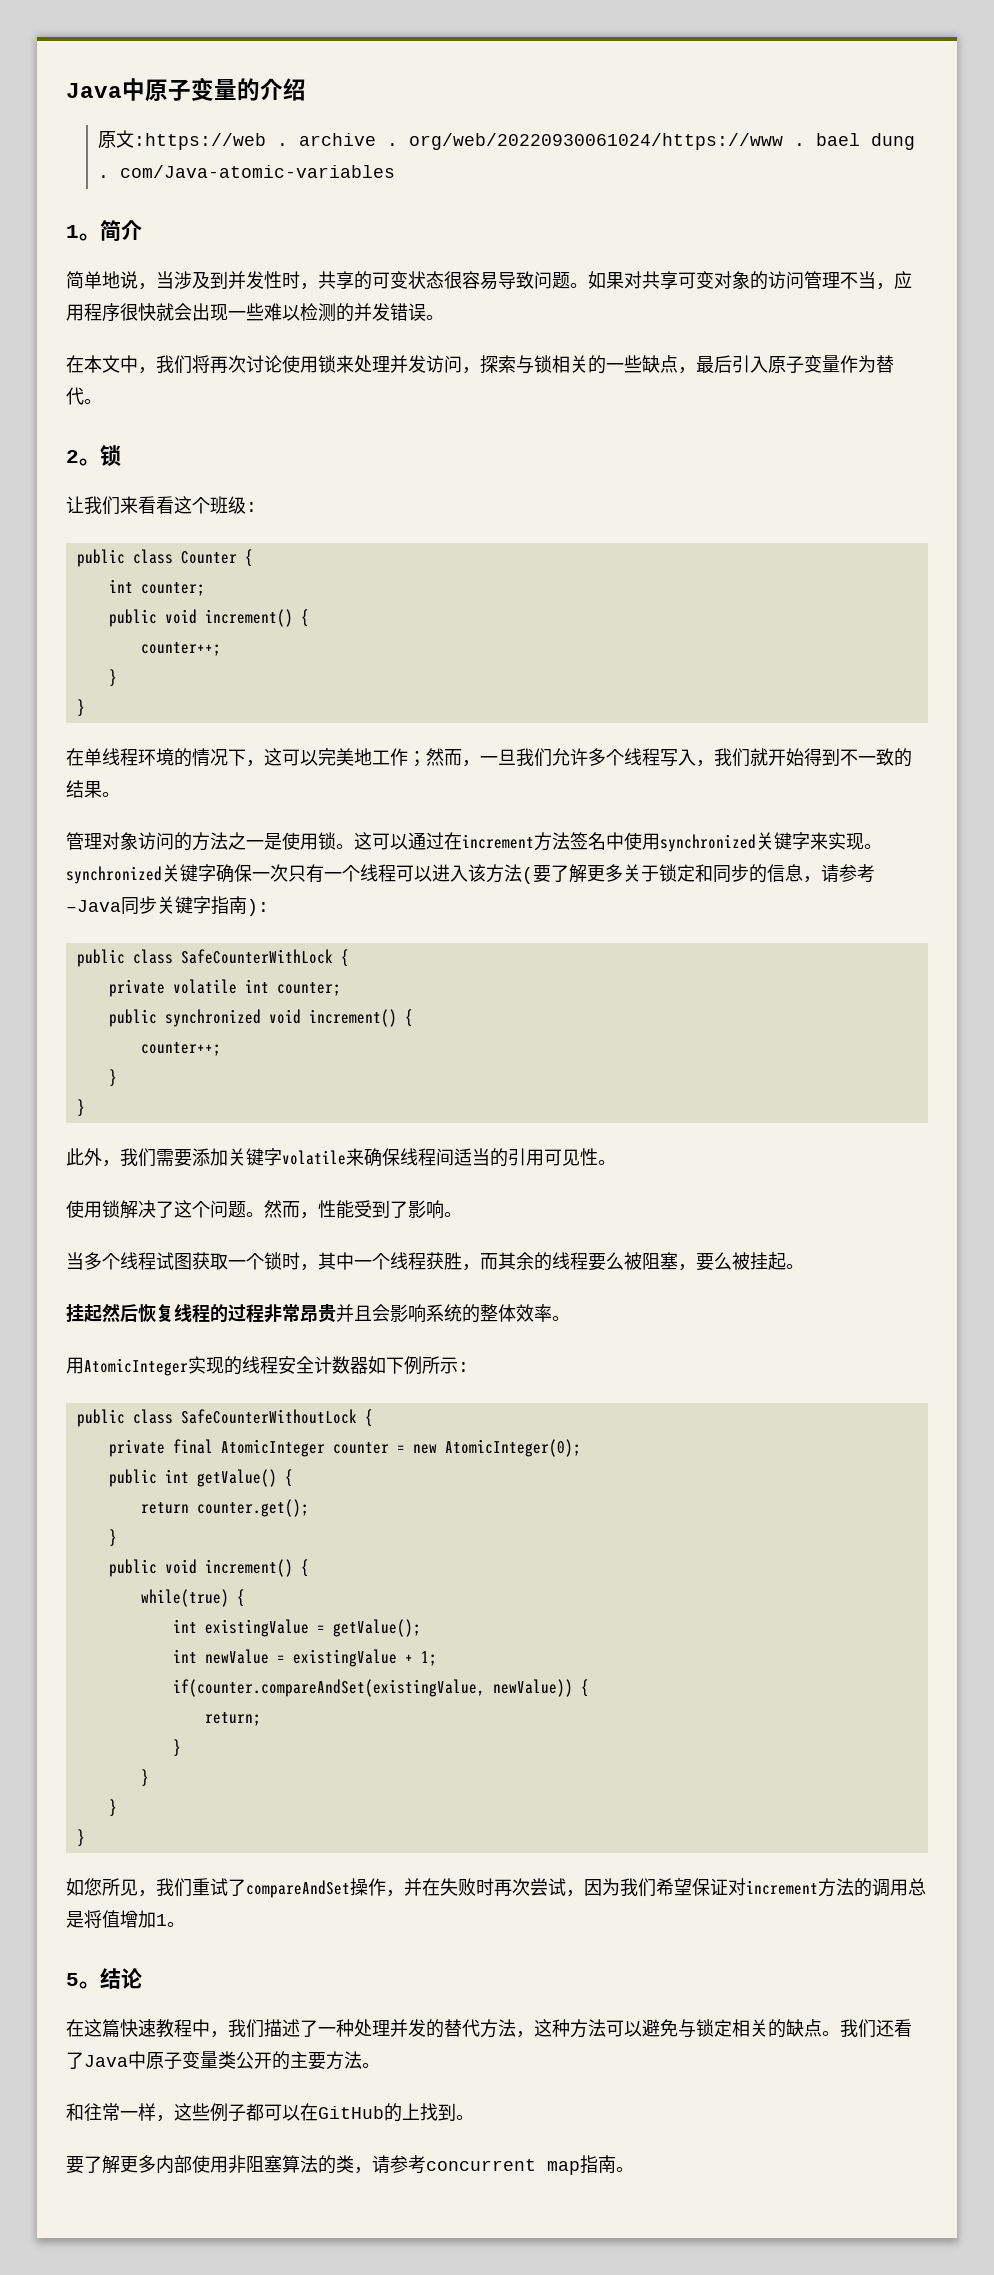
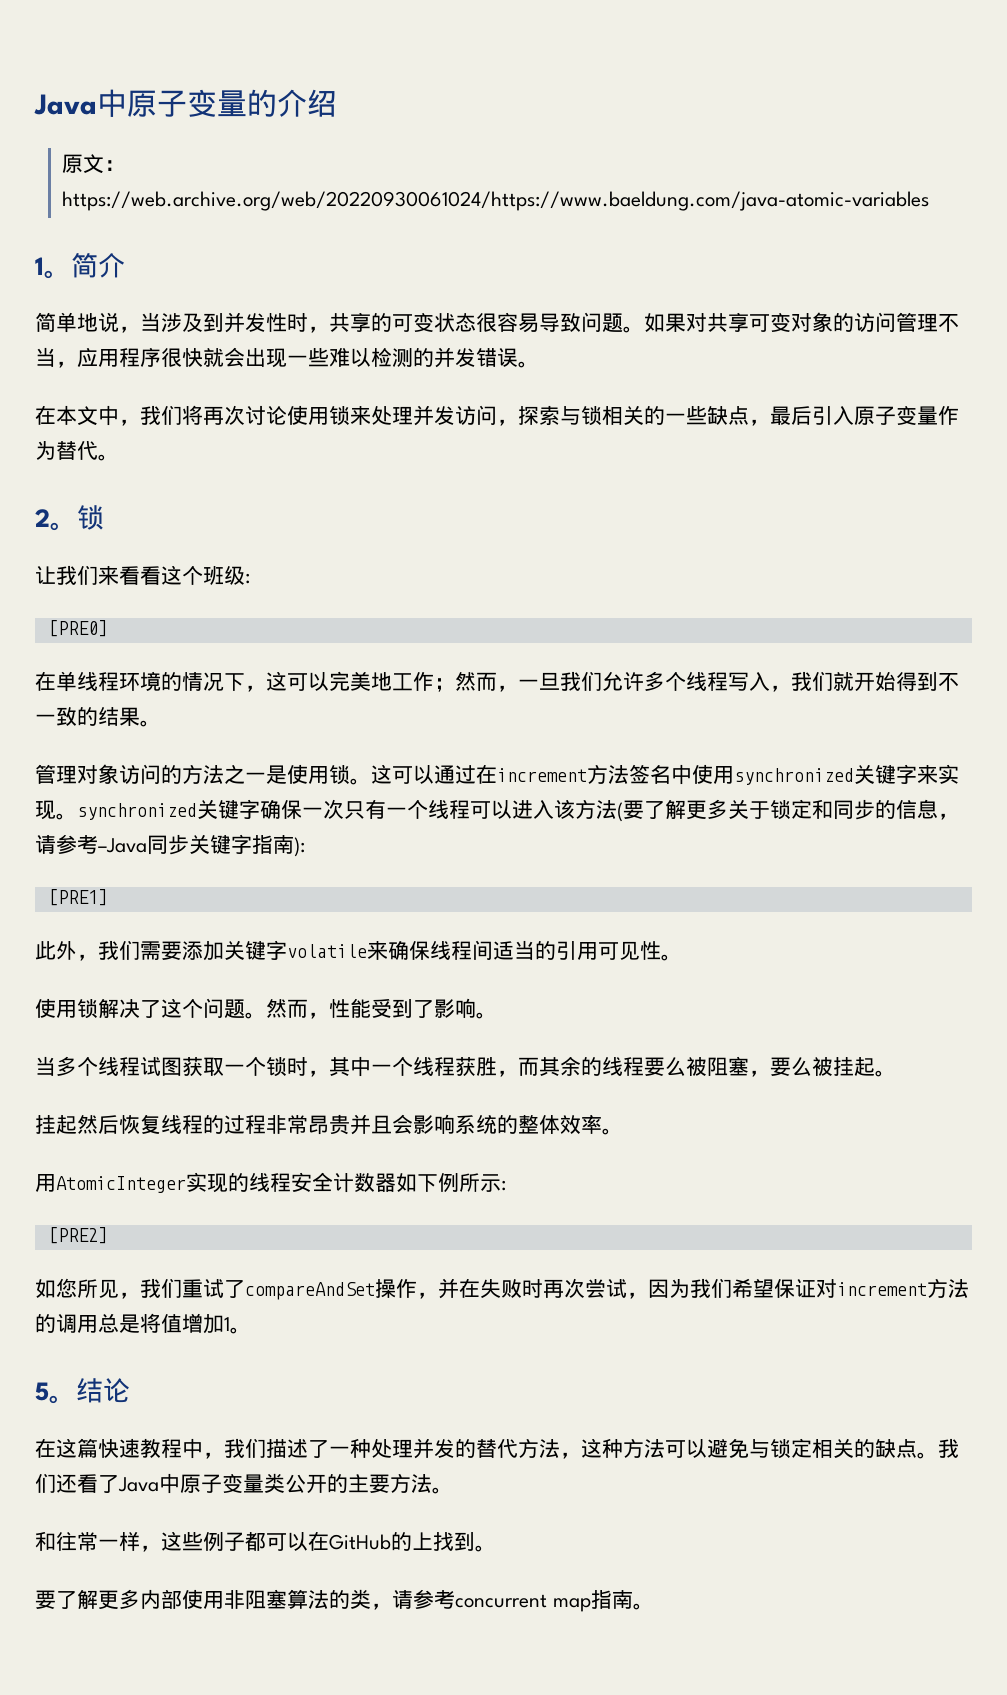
- 原文:https://web . archive . org/web/20220930061024/https://www . bael dung . com/Java-atomic-variables
+ 原文：https://web.archive.org/web/20220930061024/https://www.baeldung.com/java-atomic-variables
- public class Counter {
- int counter;
- public void increment() {
- counter++;
- }
- }
+ [PRE0]
- public class SafeCounterWithLock {
- private volatile int counter;
- public synchronized void increment() {
- counter++;
- }
- }
+ [PRE1]
- public class SafeCounterWithoutLock {
- private final AtomicInteger counter = new AtomicInteger(0);
- public int getValue() {
- return counter.get();
- }
- public void increment() {
- while(true) {
- int existingValue = getValue();
- int newValue = existingValue + 1;
- if(counter.compareAndSet(existingValue, newValue)) {
- return;
- }
- }
- }
- }
+ [PRE2]

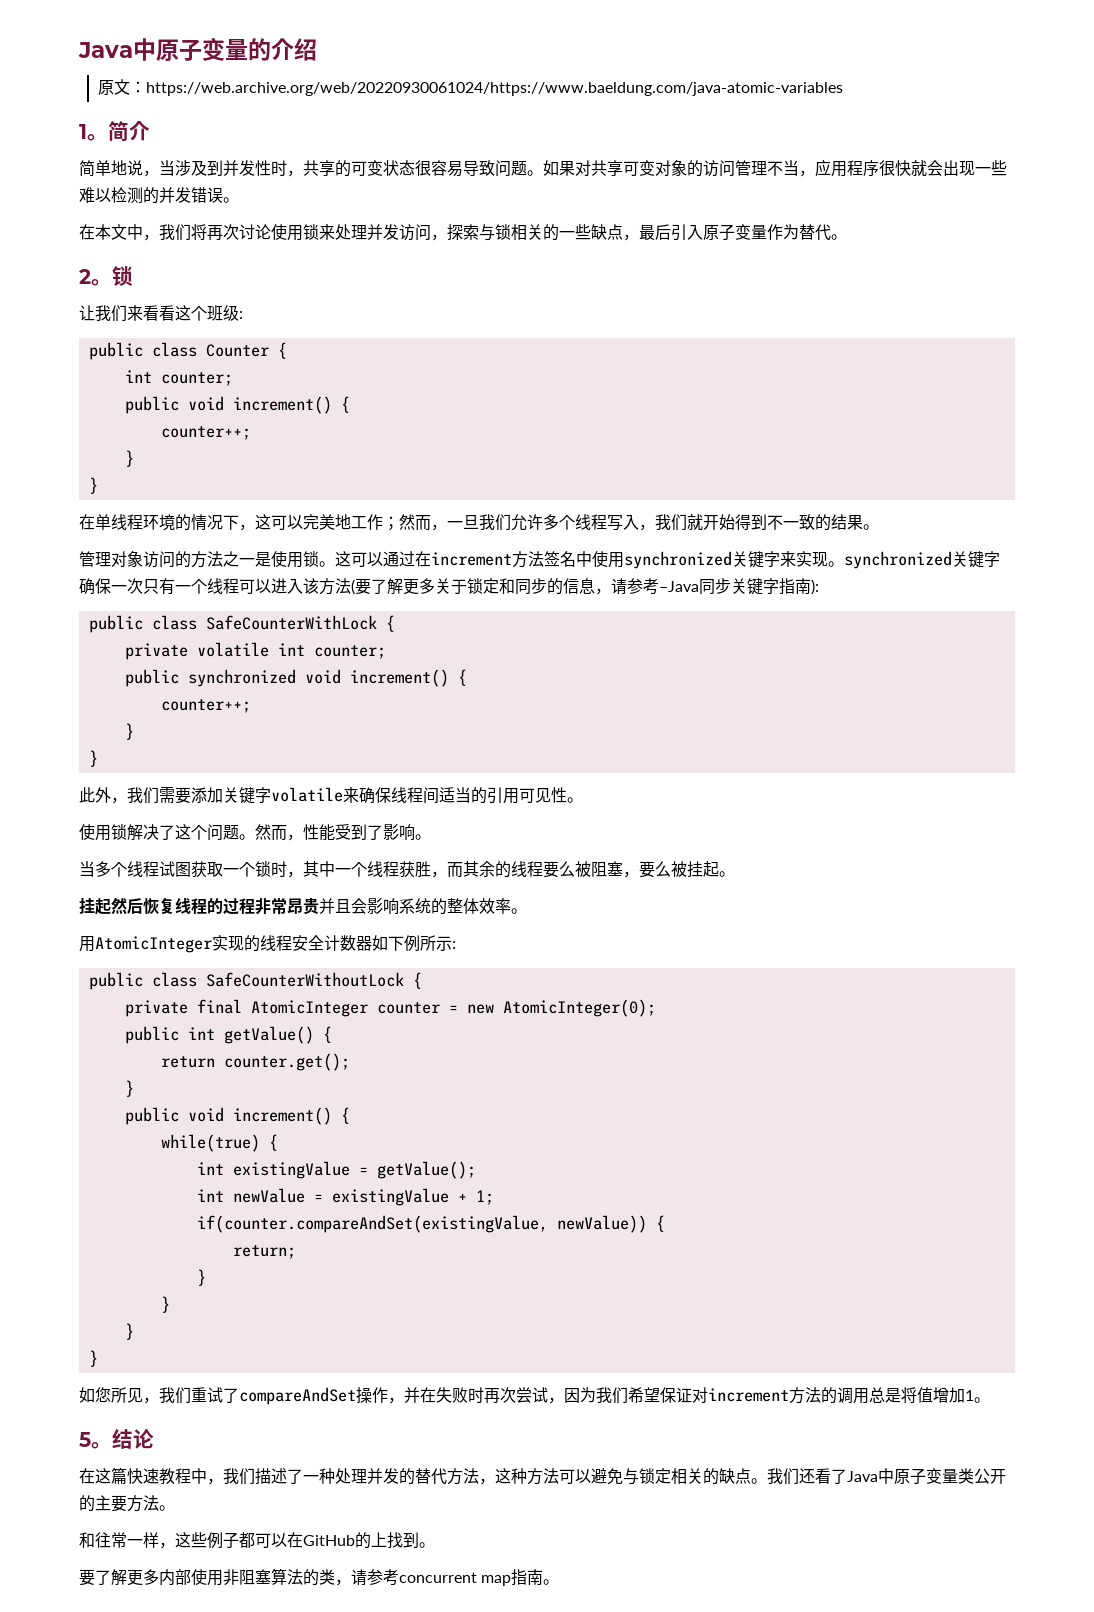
- [PRE0]
+ public class Counter {
+ int counter;
+ public void increment() {
+ counter++;
+ }
+ }
- [PRE1]
+ public class SafeCounterWithLock {
+ private volatile int counter;
+ public synchronized void increment() {
+ counter++;
+ }
+ }
- [PRE2]
+ public class SafeCounterWithoutLock {
+ private final AtomicInteger counter = new AtomicInteger(0);
+ public int getValue() {
+ return counter.get();
+ }
+ public void increment() {
+ while(true) {
+ int existingValue = getValue();
+ int newValue = existingValue + 1;
+ if(counter.compareAndSet(existingValue, newValue)) {
+ return;
+ }
+ }
+ }
+ }

